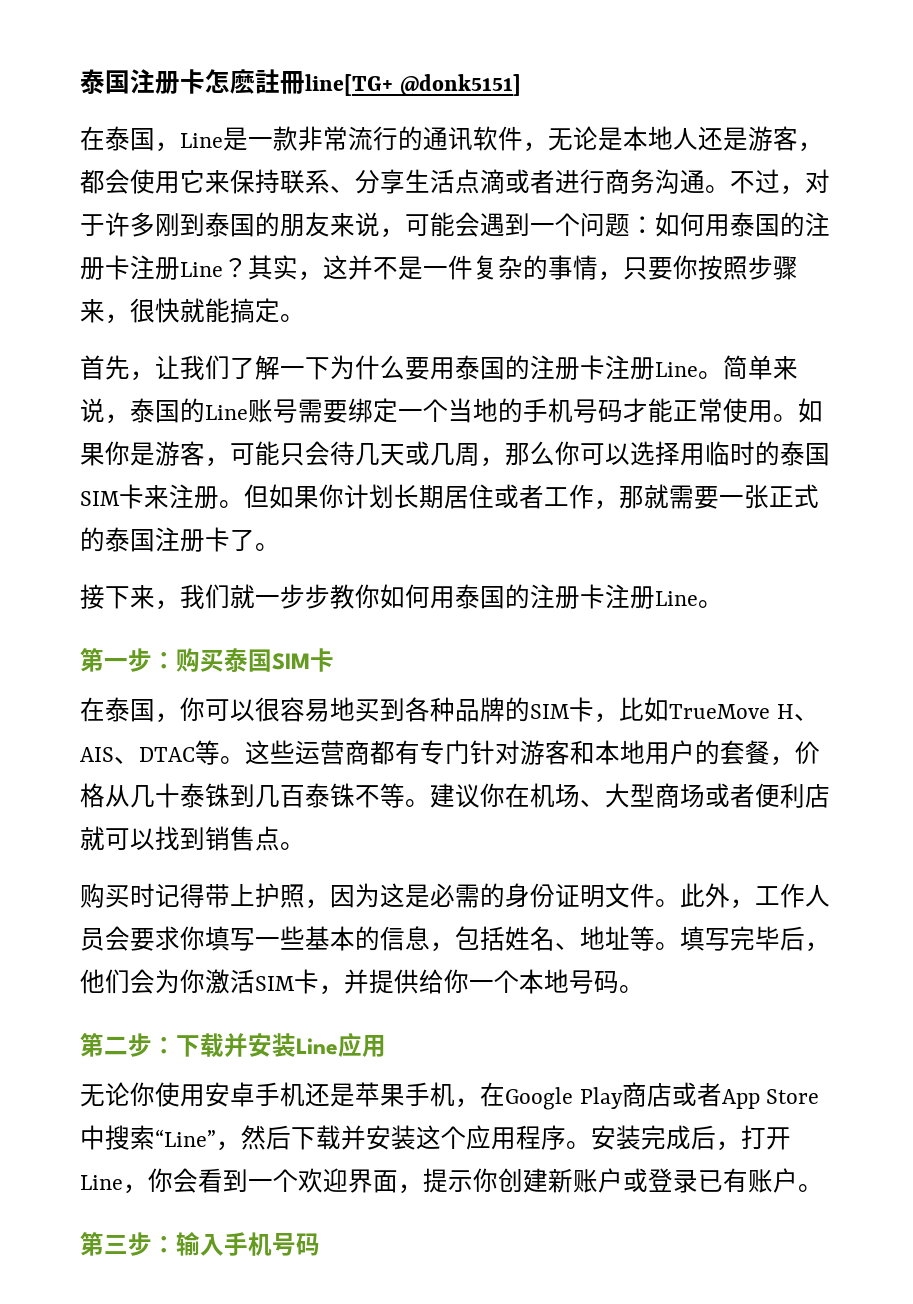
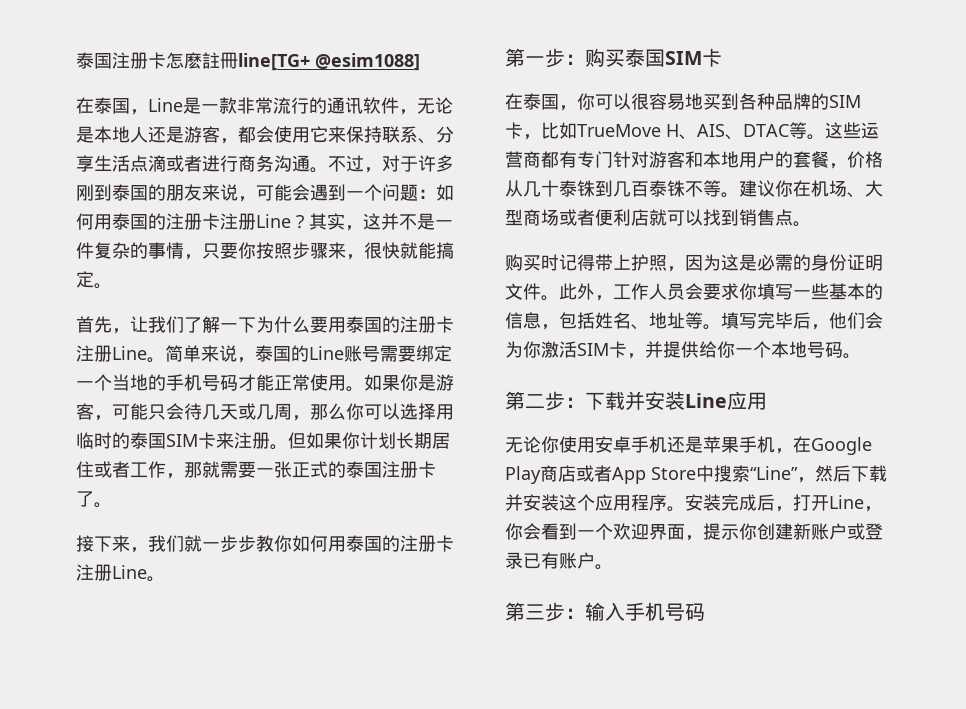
- 泰国注册卡怎麽註冊line[TG+ @donk5151]
+ 泰国注册卡怎麽註冊line[TG+ @esim1088]

